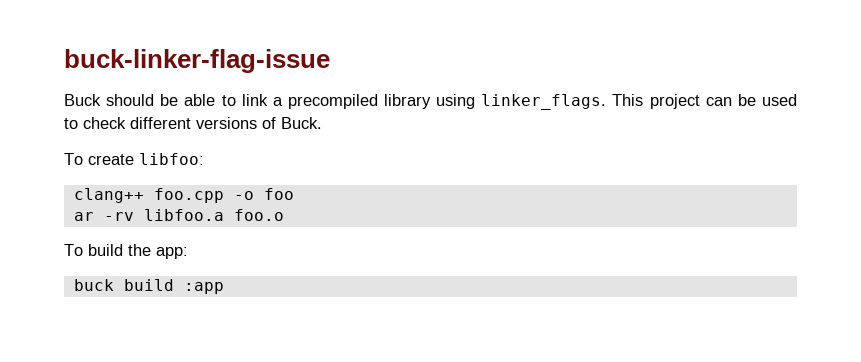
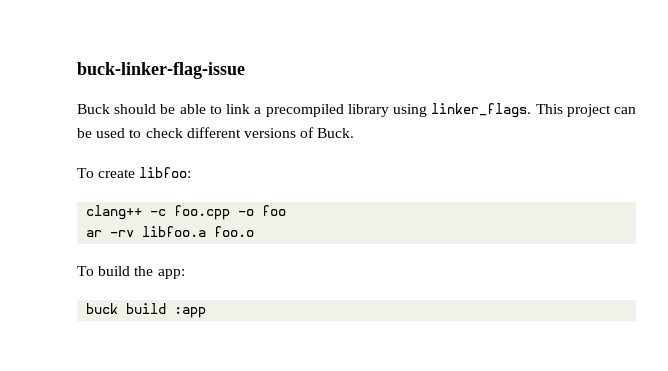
- clang++ foo.cpp -o foo
+ clang++ -c foo.cpp -o foo

